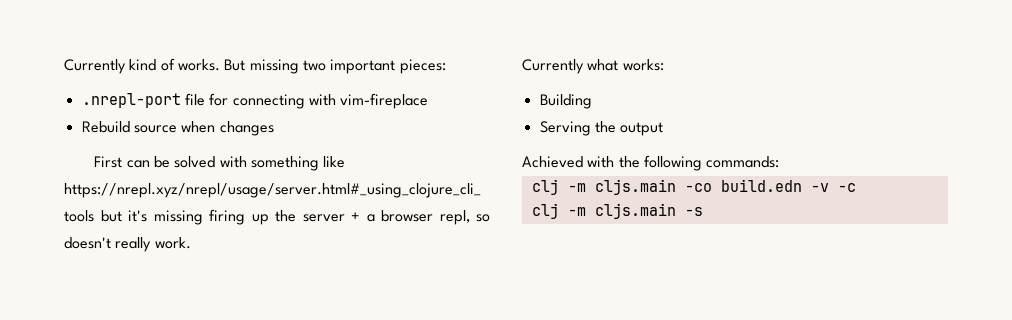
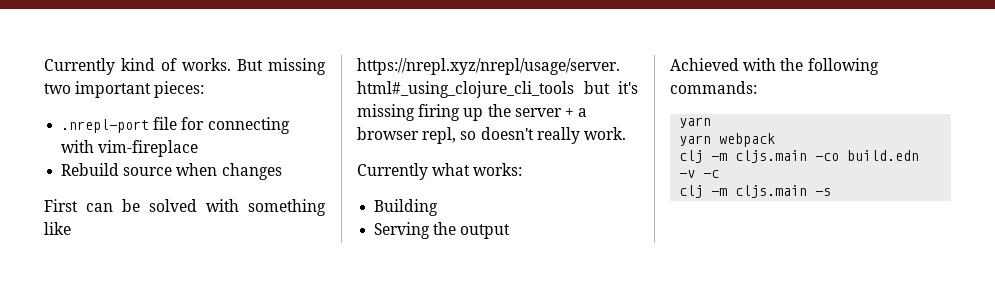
  Achieved with the following commands:
+ yarn
+ yarn webpack

